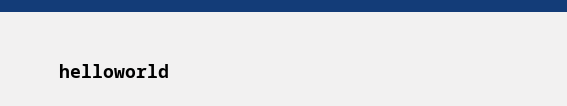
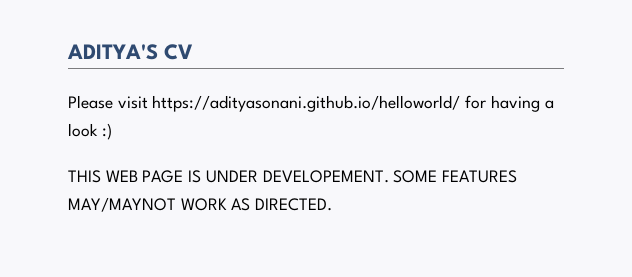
- helloworld
+ ADITYA'S CV
+ Please visit https://adityasonani.github.io/helloworld/ for having a look :)
+ THIS WEB PAGE IS UNDER DEVELOPEMENT. SOME FEATURES MAY/MAYNOT WORK AS DIRECTED.

